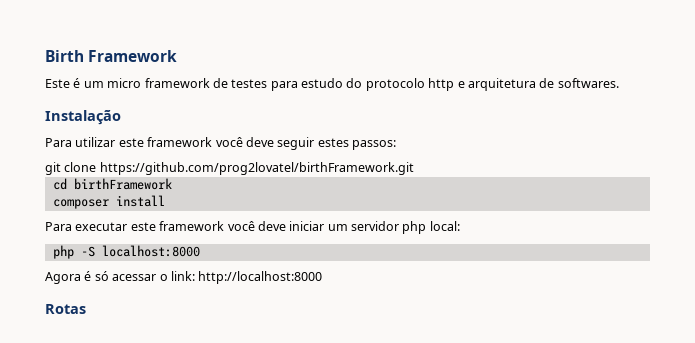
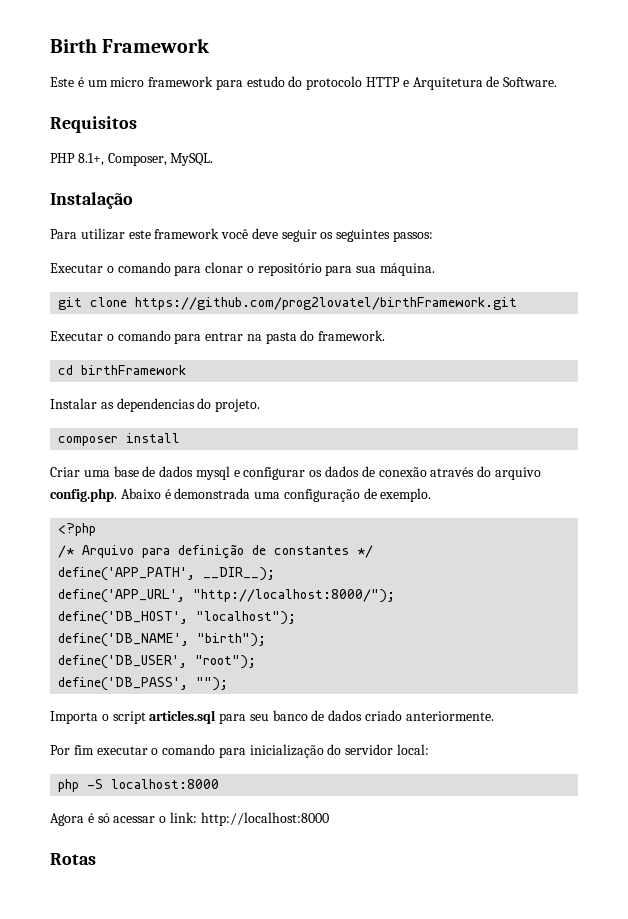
- Este é um micro framework de testes para estudo do protocolo http e arquitetura de softwares.
+ Este é um micro framework para estudo do protocolo HTTP e Arquitetura de Software.
+ Requisitos
+ PHP 8.1+, Composer, MySQL.
- Para utilizar este framework você deve seguir estes passos:
+ Para utilizar este framework você deve seguir os seguintes passos:
+ Executar o comando para clonar o repositório para sua máquina.
  git clone https://github.com/prog2lovatel/birthFramework.git
+ Executar o comando para entrar na pasta do framework.
  cd birthFramework
+ Instalar as dependencias do projeto.
  composer install
- Para executar este framework você deve iniciar um servidor php local:
+ Criar uma base de dados mysql e configurar os dados de conexão através do arquivo config.php. Abaixo é demonstrada uma configuração de exemplo.
+ <?php
+ /* Arquivo para definição de constantes */
+ define('APP_PATH', __DIR__);
+ define('APP_URL', "http://localhost:8000/");
+ define('DB_HOST', "localhost");
+ define('DB_NAME', "birth");
+ define('DB_USER', "root");
+ define('DB_PASS', "");
+ Importa o script articles.sql para seu banco de dados criado anteriormente.
+ Por fim executar o comando para inicialização do servidor local:

